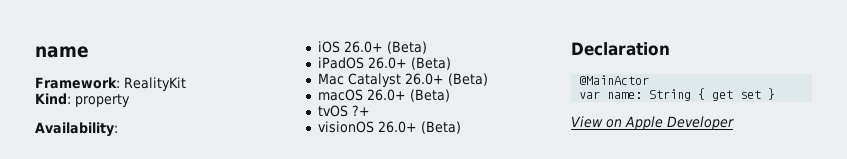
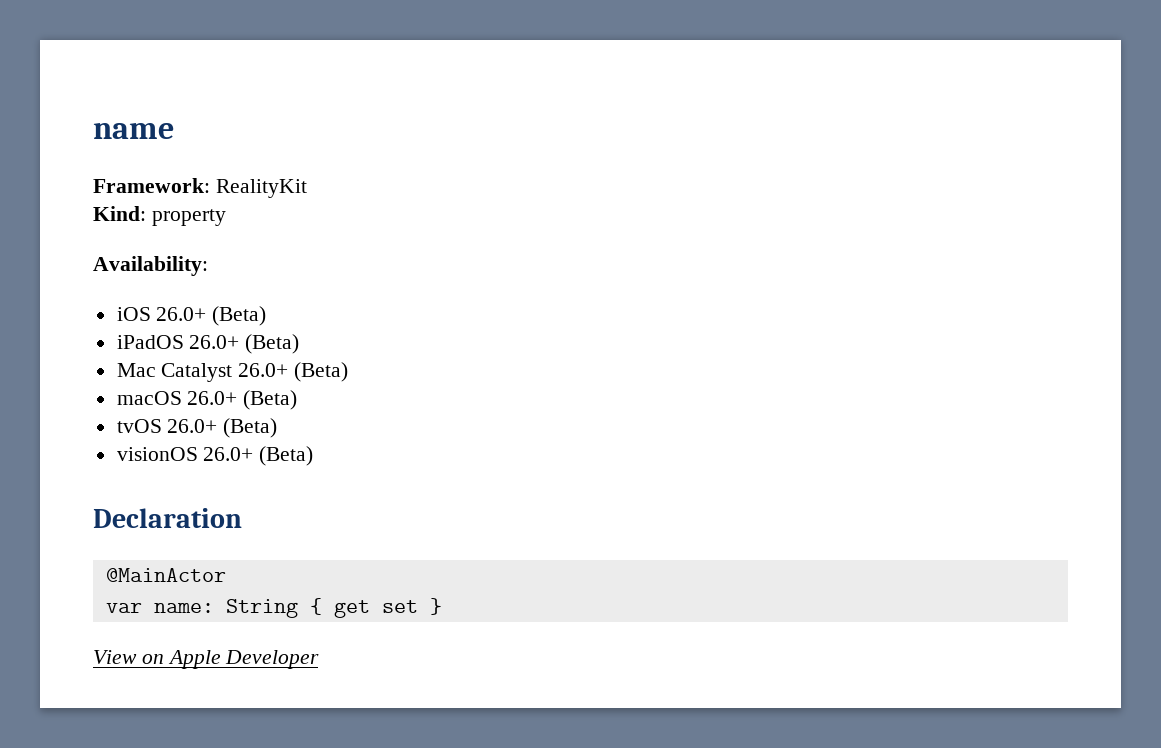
- tvOS ?+
+ tvOS 26.0+ (Beta)

